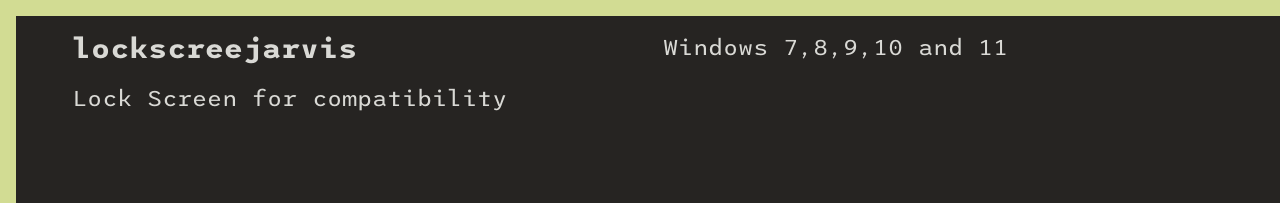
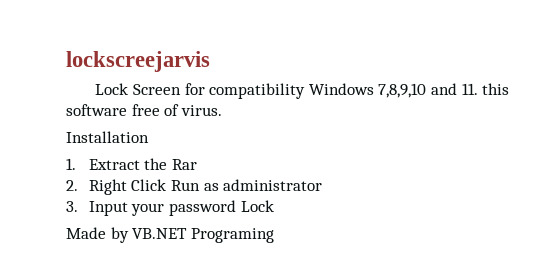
- Lock Screen for compatibility Windows 7,8,9,10 and 11
+ Lock Screen for compatibility Windows 7,8,9,10 and 11. this software free of virus.
+ Installation
+ 1. Extract the Rar
+ 2. Right Click Run as administrator
+ 3. Input your password Lock
+ Made by VB.NET Programing

